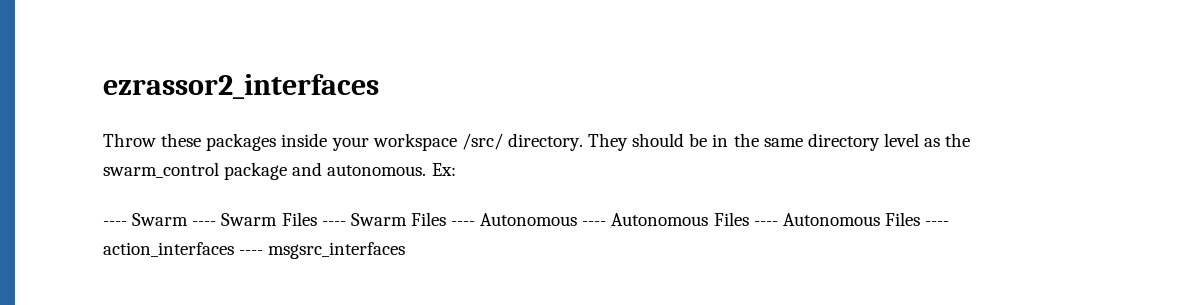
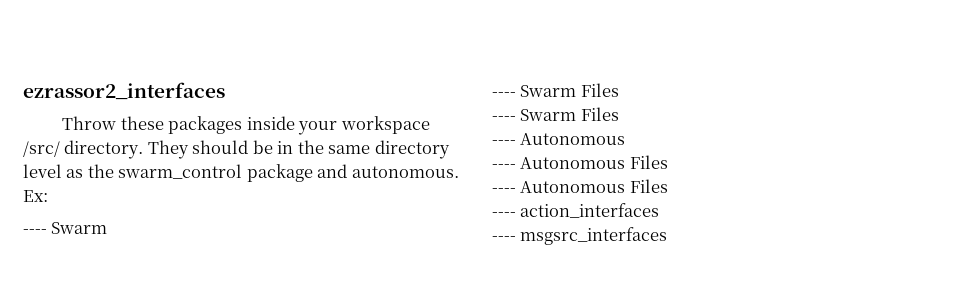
  Ex:
- ---- Swarm ---- Swarm Files ---- Swarm Files ---- Autonomous ---- Autonomous Files ---- Autonomous Files ---- action_interfaces ---- msgsrc_interfaces
+ ---- Swarm
+ ---- Swarm Files
+ ---- Swarm Files
+ ---- Autonomous
+ ---- Autonomous Files
+ ---- Autonomous Files
+ ---- action_interfaces
+ ---- msgsrc_interfaces

